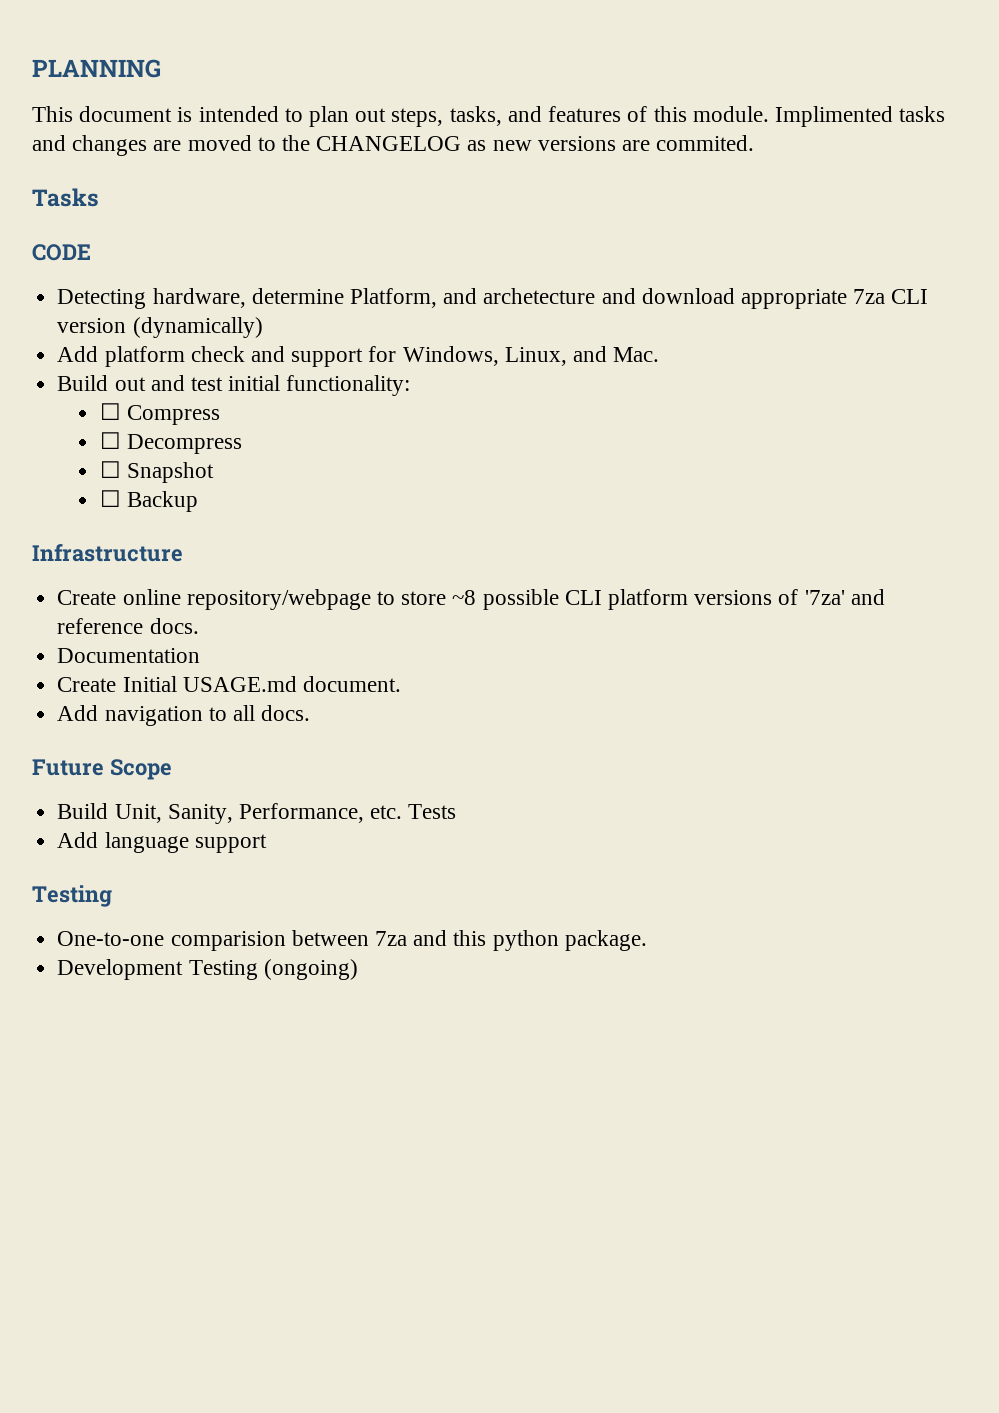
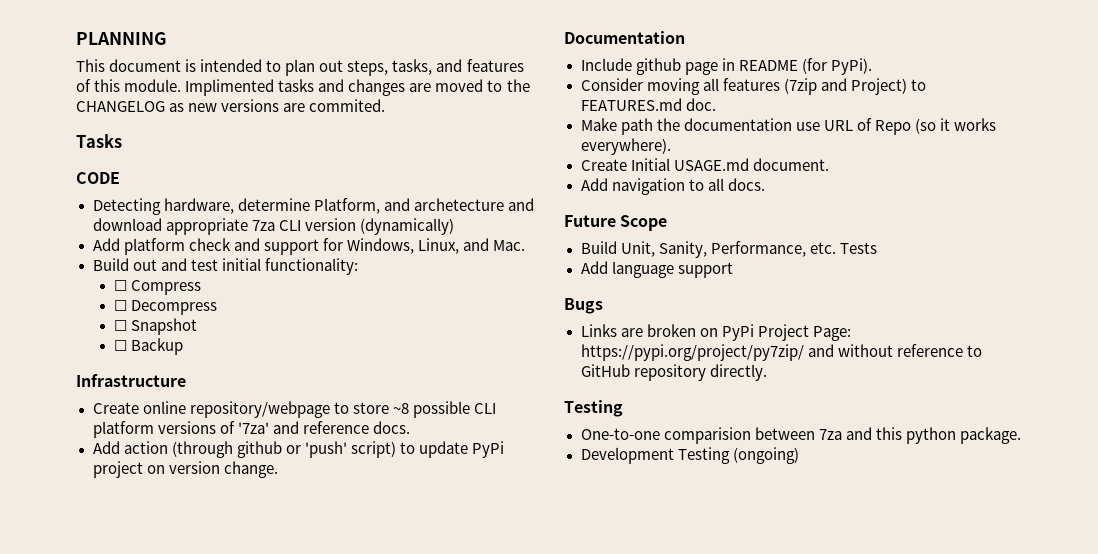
+ Add action (through github or 'push' script) to update PyPi project on version change.
  Documentation
+ Include github page in README (for PyPi).
+ Consider moving all features (7zip and Project) to FEATURES.md doc.
+ Make path the documentation use URL of Repo (so it works everywhere).
+ Bugs
+ Links are broken on PyPi Project Page: https://pypi.org/project/py7zip/ and without reference to GitHub repository directly.

